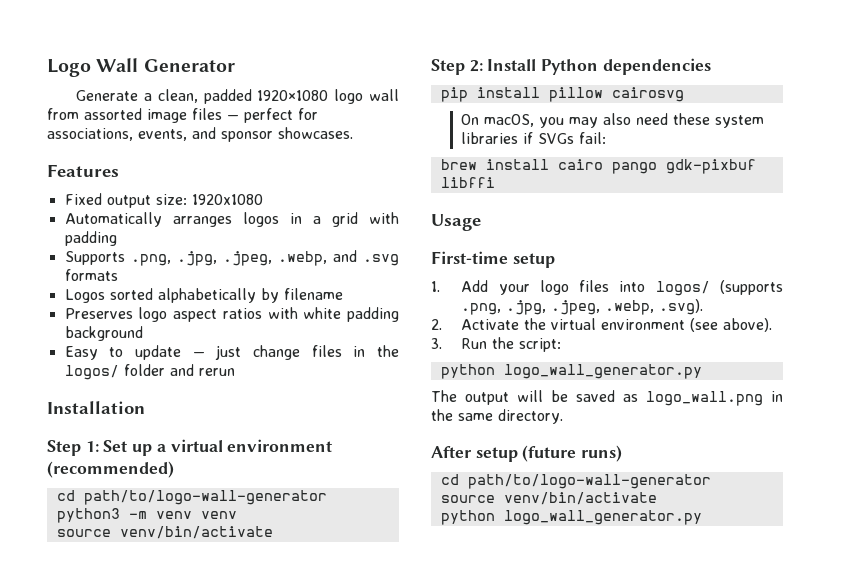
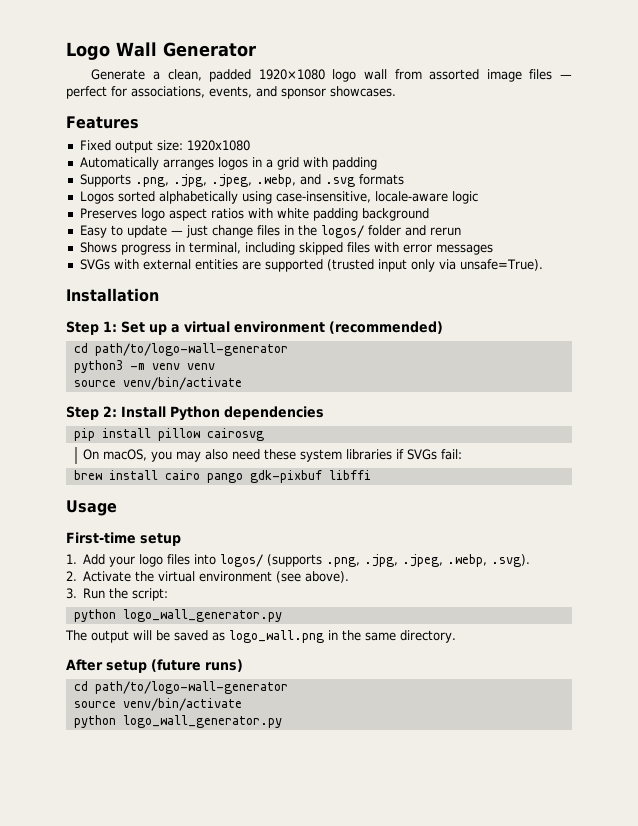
- Logos sorted alphabetically by filename
+ Logos sorted alphabetically using case-insensitive, locale-aware logic
+ Shows progress in terminal, including skipped files with error messages
+ SVGs with external entities are supported (trusted input only via unsafe=True).

